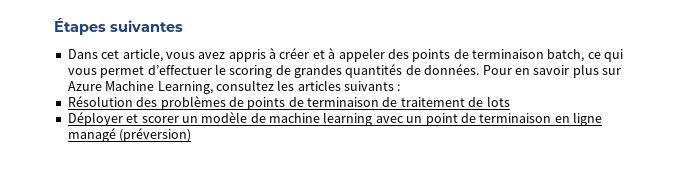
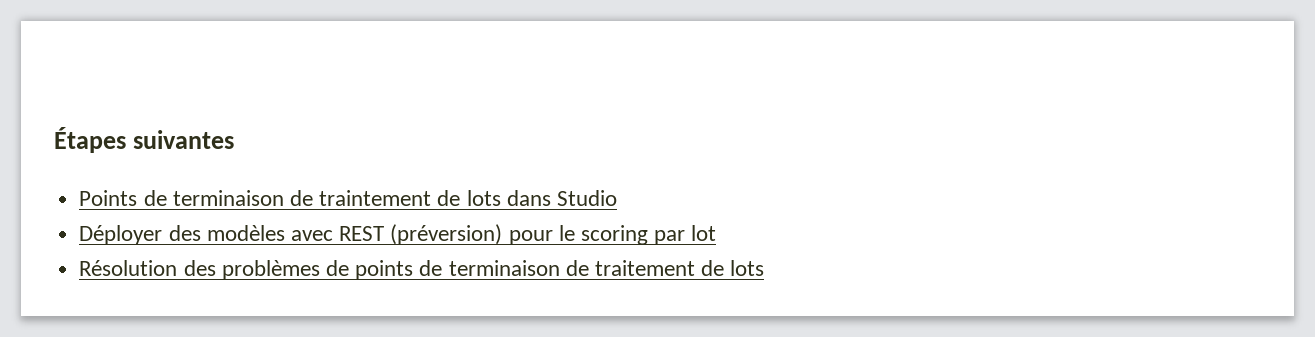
- Dans cet article, vous avez appris à créer et à appeler des points de terminaison batch, ce qui vous permet d’effectuer le scoring de grandes quantités de données. Pour en savoir plus sur Azure Machine Learning, consultez les articles suivants :
+ Points de terminaison de traintement de lots dans Studio
+ Déployer des modèles avec REST (préversion) pour le scoring par lot
- Déployer et scorer un modèle de machine learning avec un point de terminaison en ligne managé (préversion)

